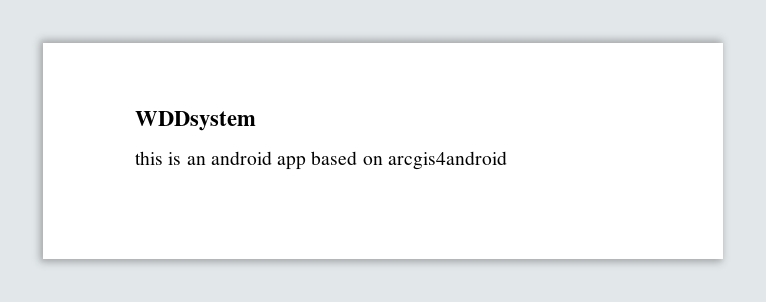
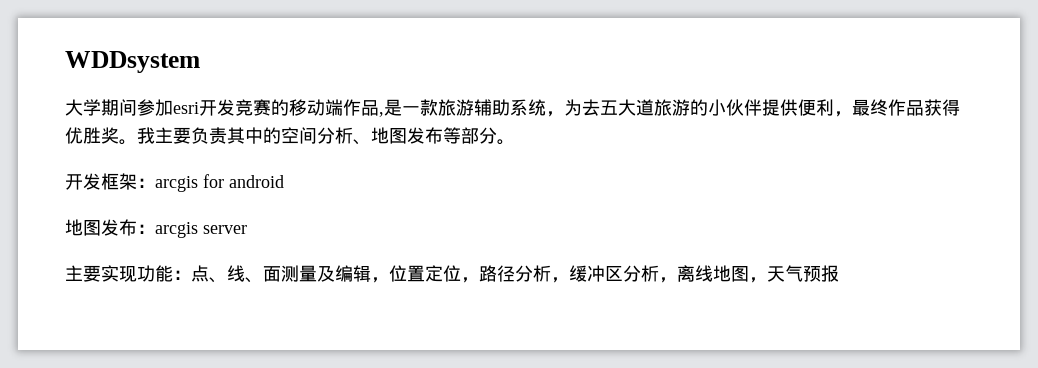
- this is an android app based on arcgis4android
+ 大学期间参加esri开发竞赛的移动端作品,是一款旅游辅助系统，为去五大道旅游的小伙伴提供便利，最终作品获得优胜奖。我主要负责其中的空间分析、地图发布等部分。
+ 开发框架：arcgis for android
+ 地图发布：arcgis server
+ 主要实现功能：点、线、面测量及编辑，位置定位，路径分析，缓冲区分析，离线地图，天气预报

